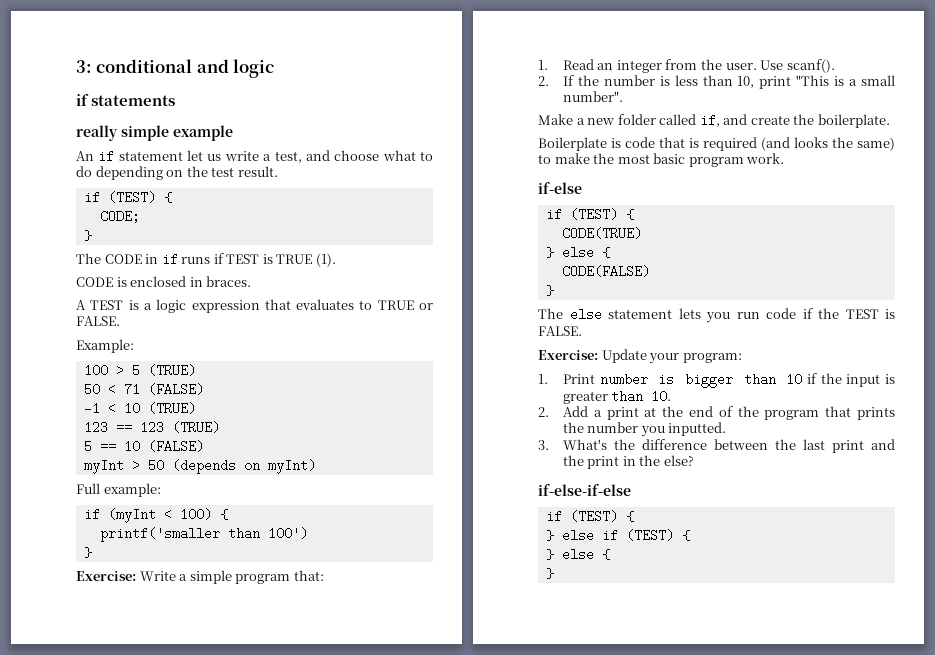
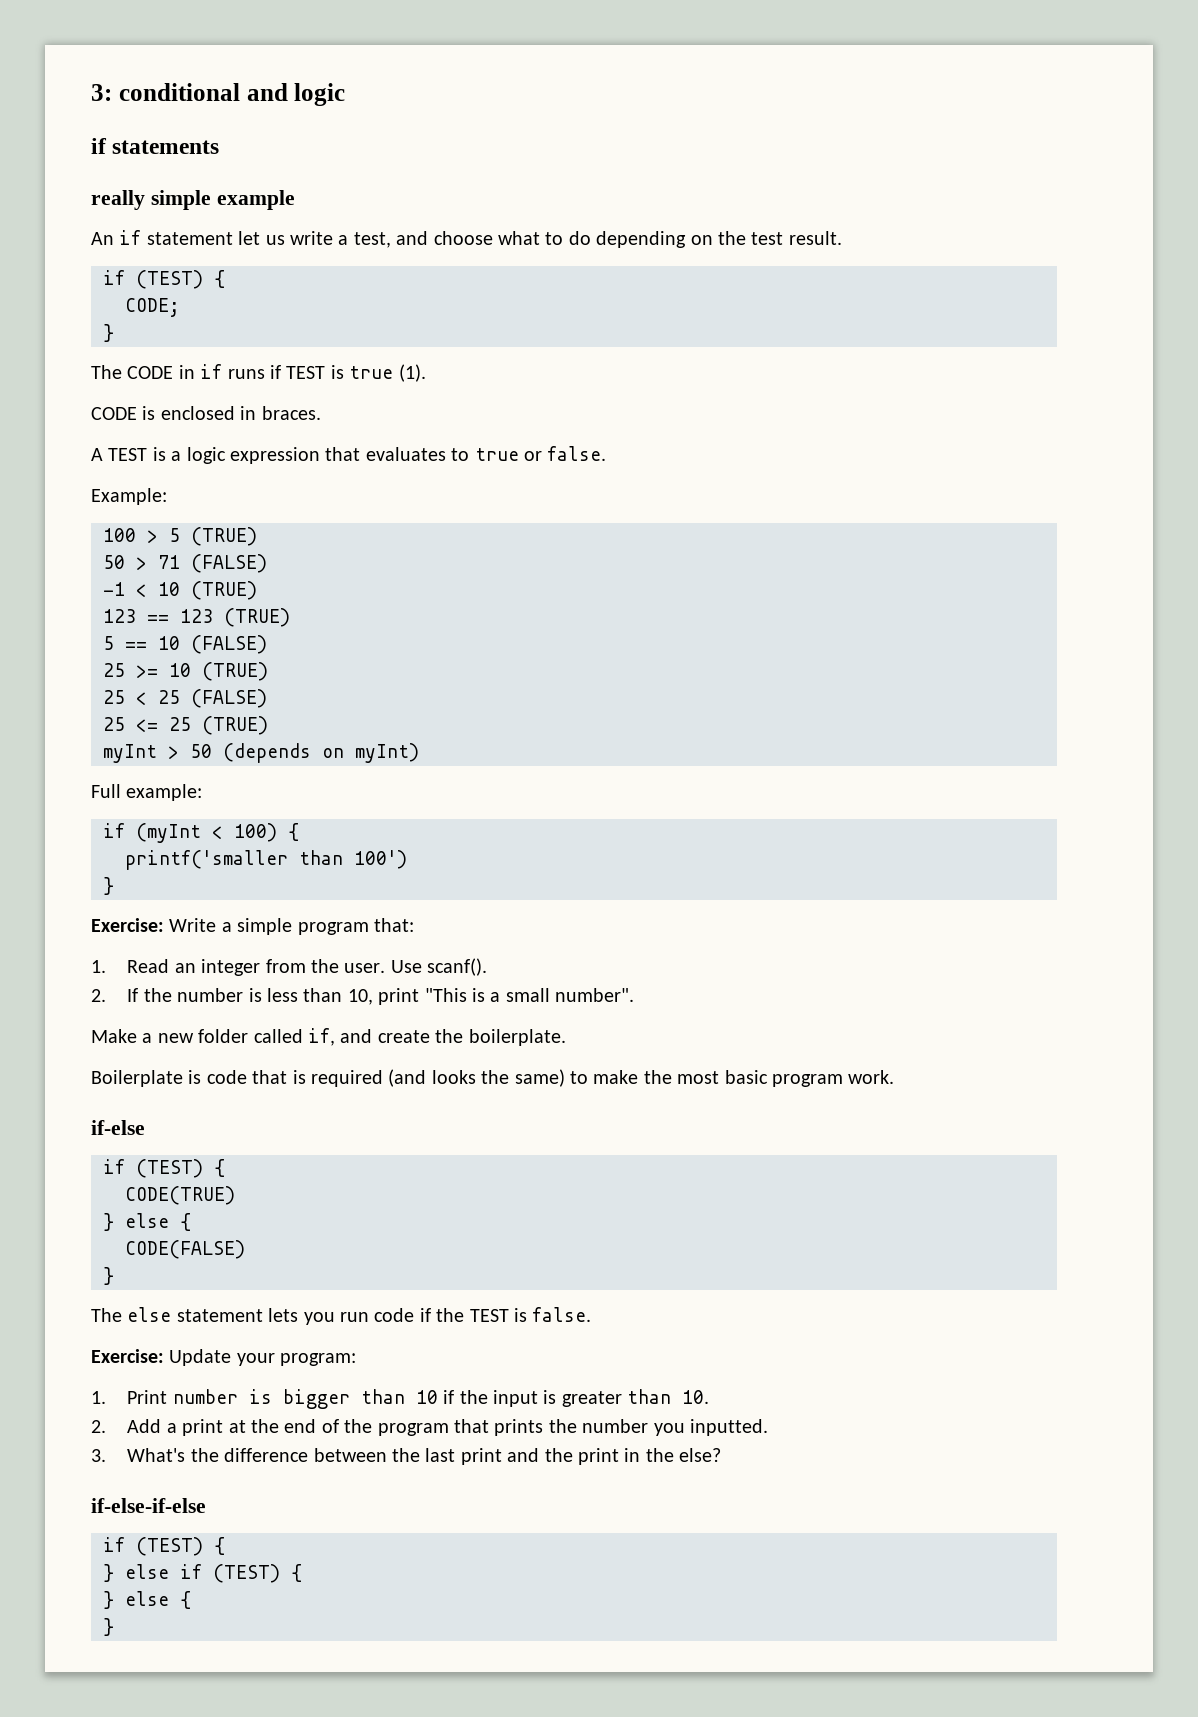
- The CODE in if runs if TEST is TRUE (1).
+ The CODE in if runs if TEST is true (1).
- A TEST is a logic expression that evaluates to TRUE or FALSE.
+ A TEST is a logic expression that evaluates to true or false.
- 50 < 71 (FALSE)
+ 50 > 71 (FALSE)
+ 25 >= 10 (TRUE)
+ 25 < 25 (FALSE)
+ 25 <= 25 (TRUE)
- The else statement lets you run code if the TEST is FALSE.
+ The else statement lets you run code if the TEST is false.

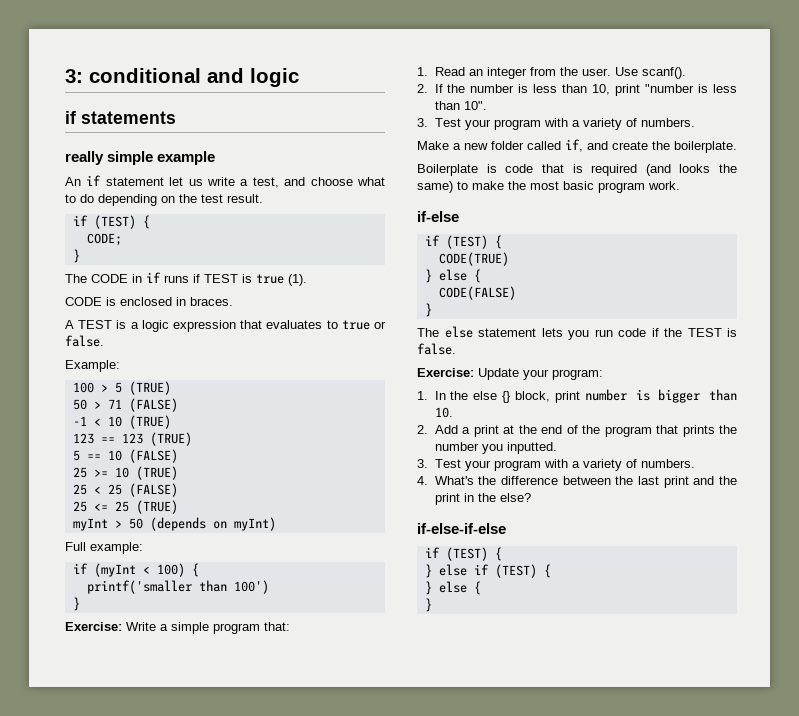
- 2. If the number is less than 10, print "This is a small number".
+ 2. If the number is less than 10, print "number is less than 10".
+ 3. Test your program with a variety of numbers.
- 1. Print number is bigger than 10 if the input is greater than 10.
+ 1. In the else {} block, print number is bigger than 10.
  2. Add a print at the end of the program that prints the number you inputted.
- 3. What's the difference between the last print and the print in the else?
+ 3. Test your program with a variety of numbers.
+ 4. What's the difference between the last print and the print in the else?

